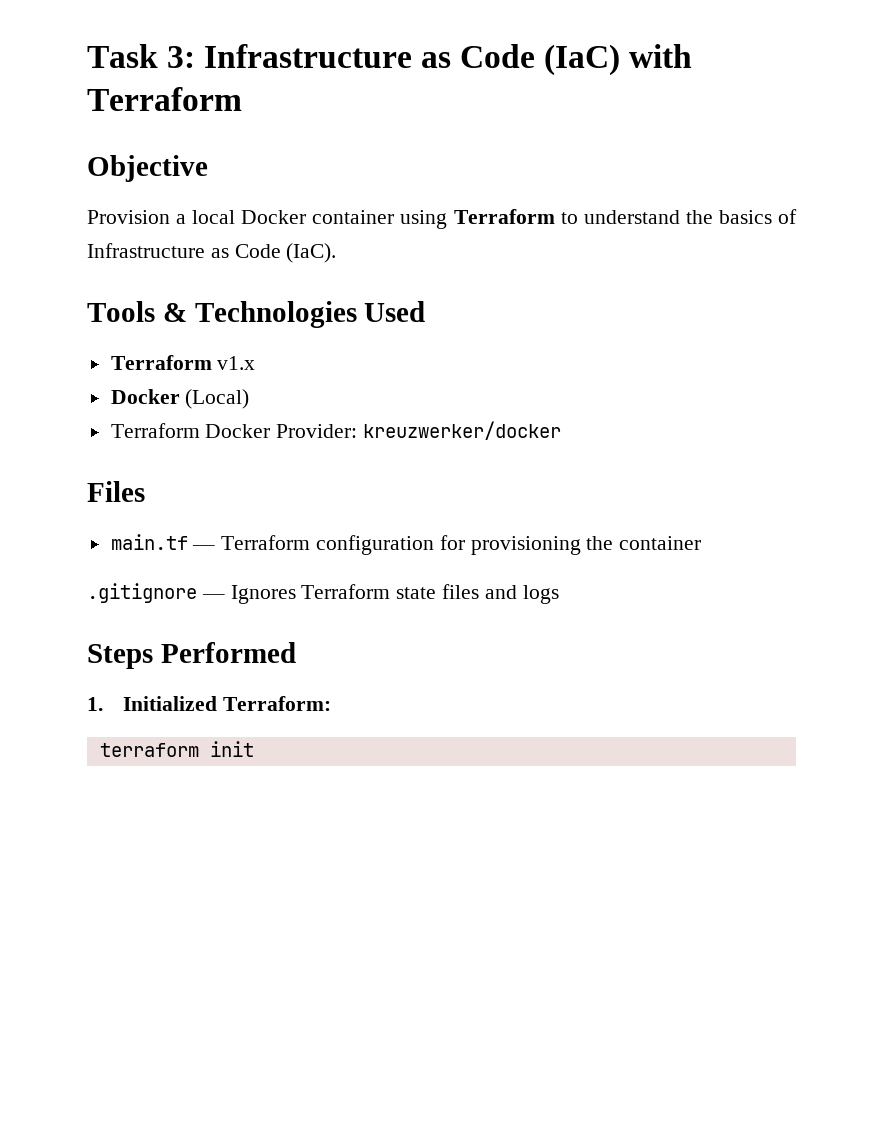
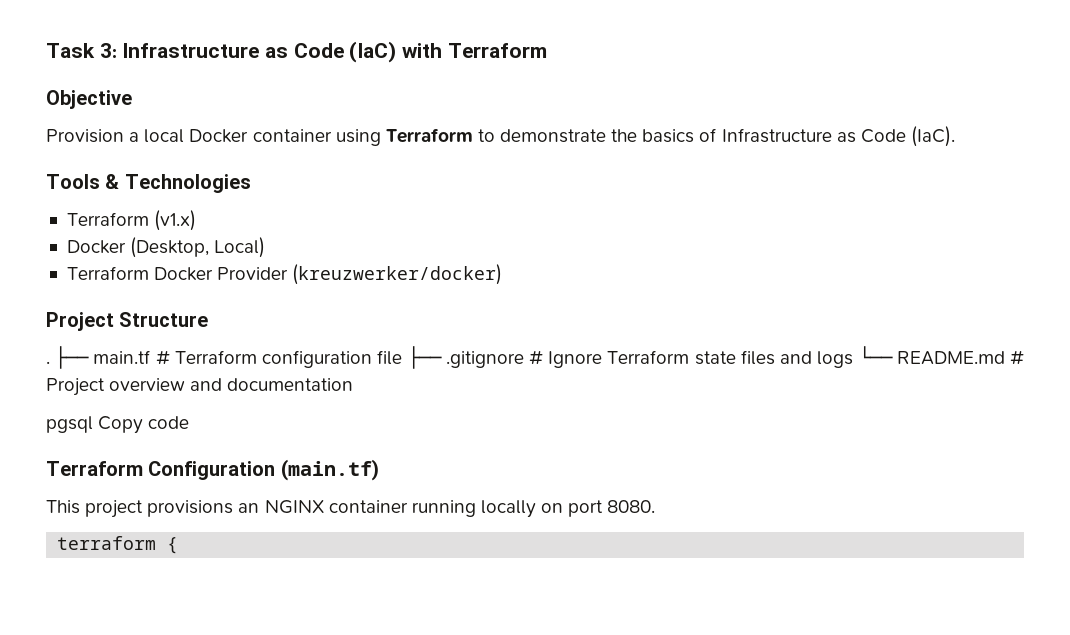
- Provision a local Docker container using Terraform to understand the basics of Infrastructure as Code (IaC).
+ Provision a local Docker container using Terraform to demonstrate the basics of Infrastructure as Code (IaC).
- Tools & Technologies Used
- Terraform v1.x
- Docker (Local)
+ Tools & Technologies
+ Terraform (v1.x)
+ Docker (Desktop, Local)
- Terraform Docker Provider: kreuzwerker/docker
- Files
- main.tf — Terraform configuration for provisioning the container
- .gitignore — Ignores Terraform state files and logs
- Steps Performed
- 1. Initialized Terraform:
+ Terraform Docker Provider (kreuzwerker/docker)
+ Project Structure
+ . ├── main.tf # Terraform configuration file ├── .gitignore # Ignore Terraform state files and logs └── README.md # Project overview and documentation
+ pgsql Copy code
+ Terraform Configuration (main.tf)
+ This project provisions an NGINX container running locally on port 8080.
- terraform init
+ terraform {

